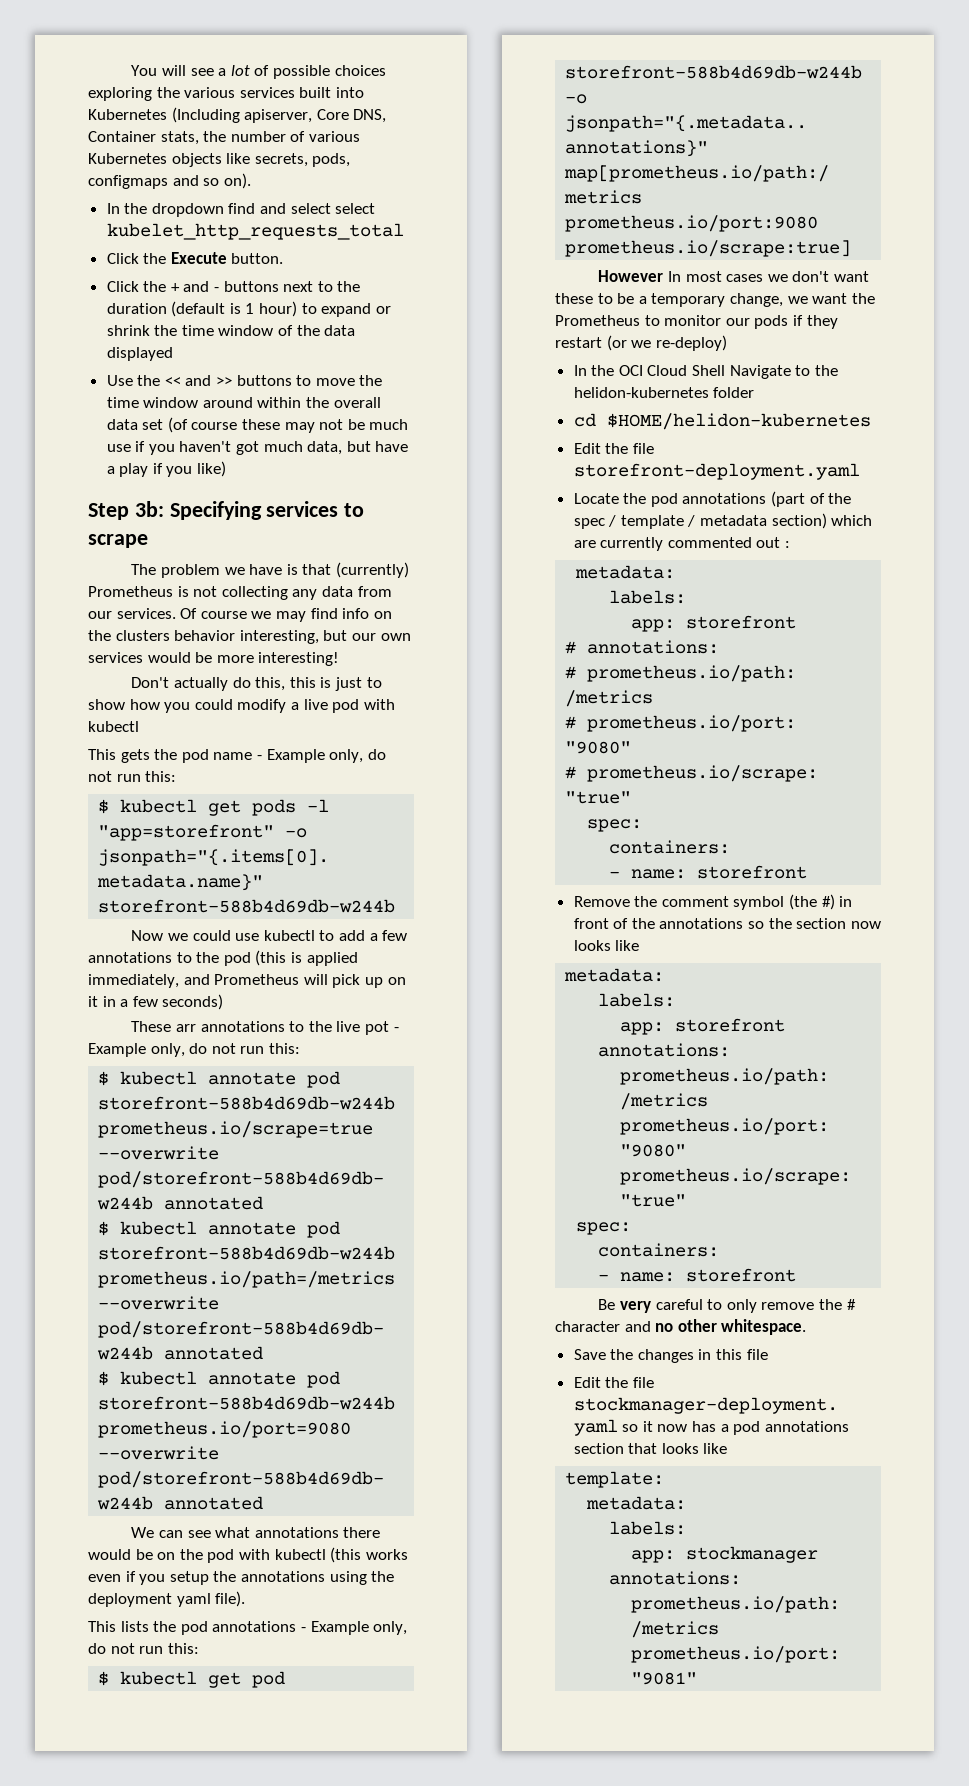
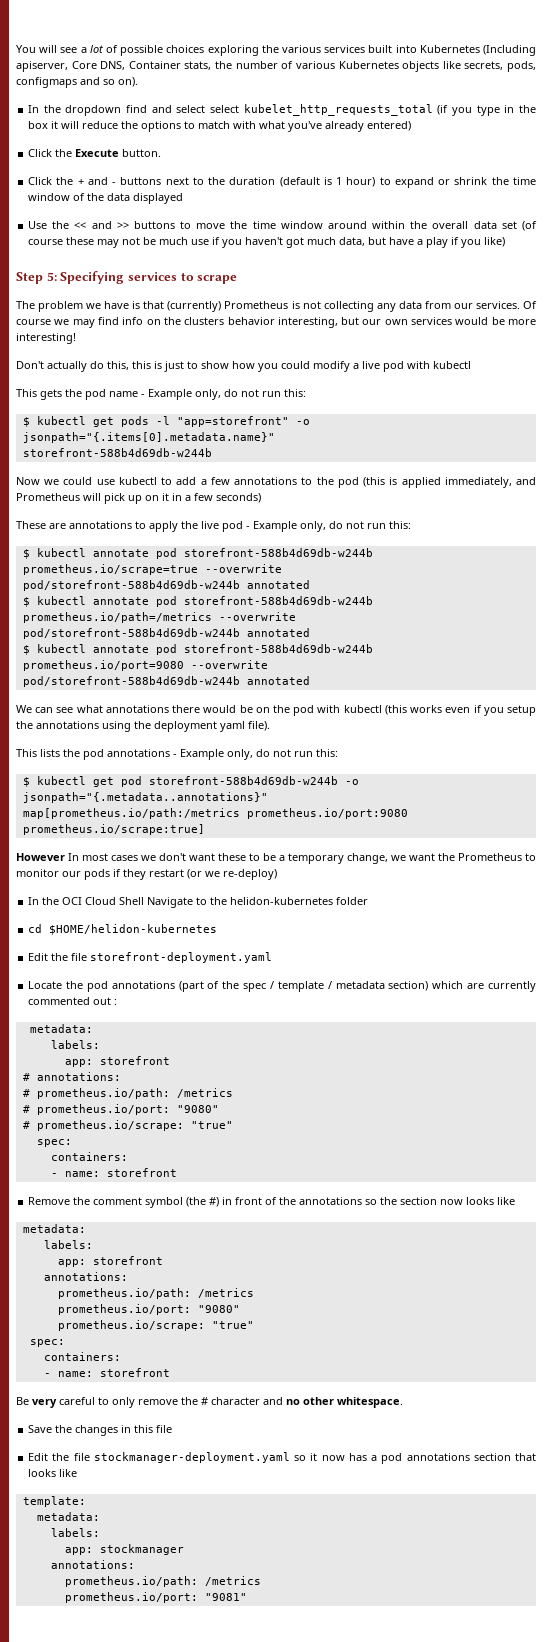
- In the dropdown find and select select kubelet_http_requests_total
+ In the dropdown find and select select kubelet_http_requests_total (if you type in the box it will reduce the options to match with what you've already entered)
- Step 3b: Specifying services to scrape
+ Step 5: Specifying services to scrape
- These arr annotations to the live pot - Example only, do not run this:
+ These are annotations to apply the live pod - Example only, do not run this:

